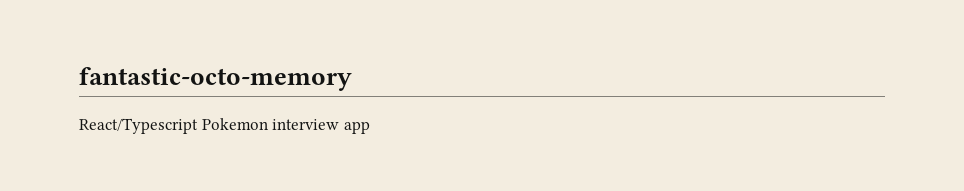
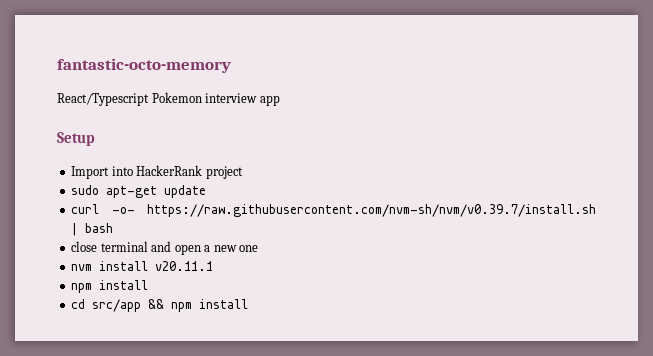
+ Setup
+ Import into HackerRank project
+ sudo apt-get update
+ curl -o- https://raw.githubusercontent.com/nvm-sh/nvm/v0.39.7/install.sh | bash
+ close terminal and open a new one
+ nvm install v20.11.1
+ npm install
+ cd src/app && npm install

